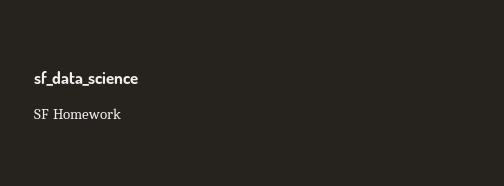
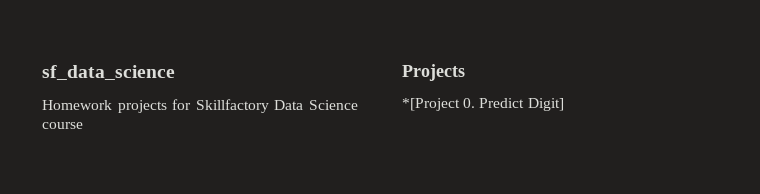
- SF Homework
+ Homework projects for Skillfactory Data Science course
+ Projects
+ *[Project 0. Predict Digit]

